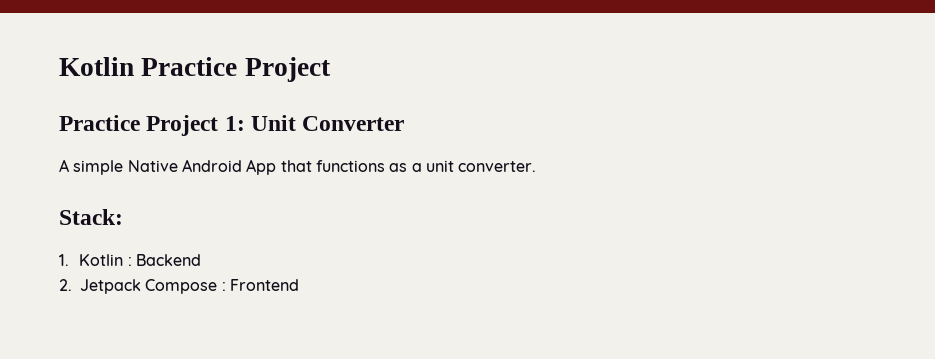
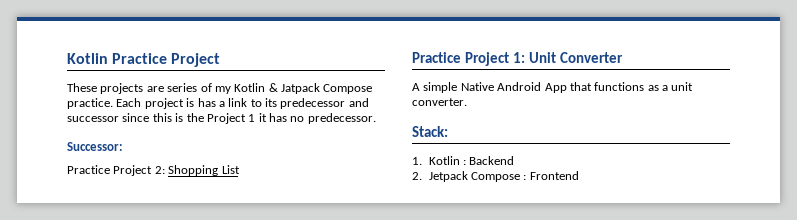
+ These projects are series of my Kotlin & Jatpack Compose practice. Each project is has a link to its predecessor and successor since this is the Project 1 it has no predecessor.
+ Successor:
+ Practice Project 2: Shopping List

